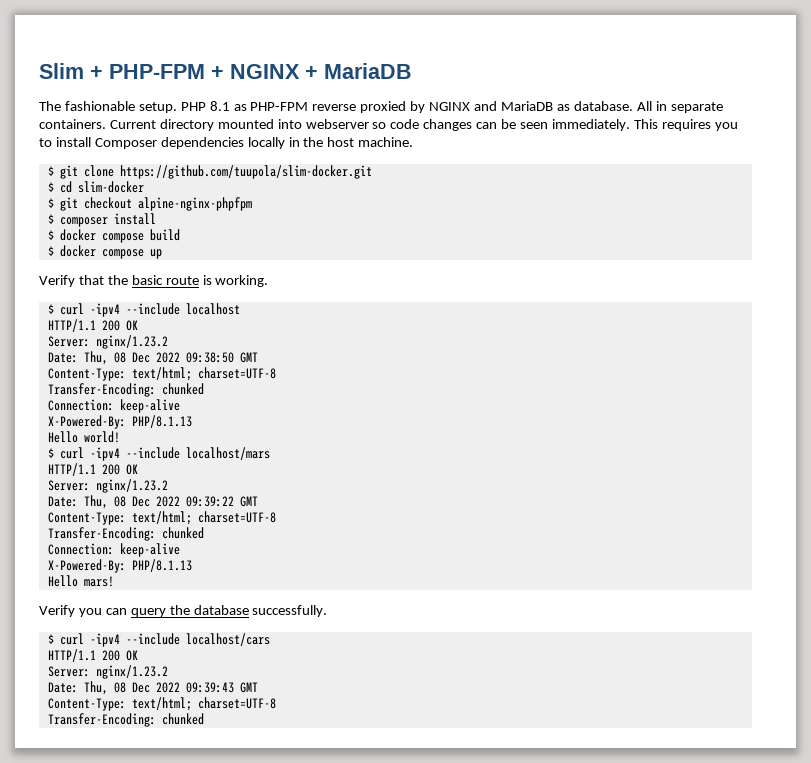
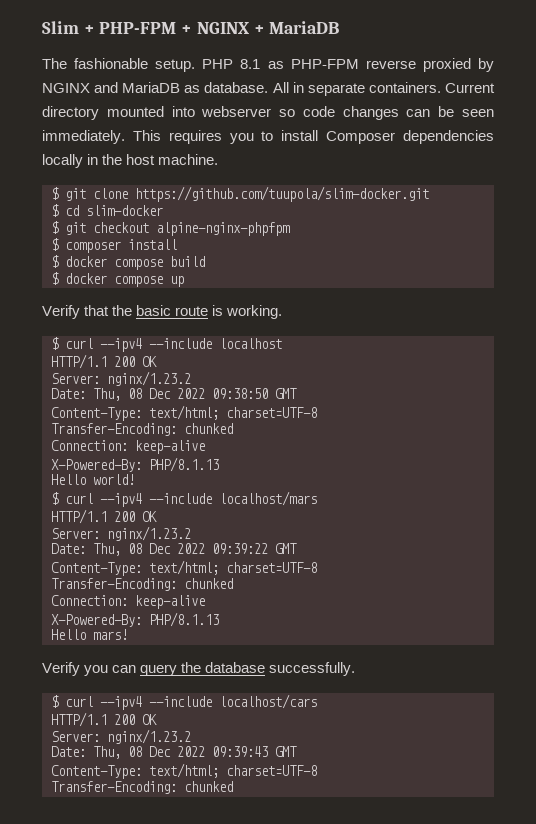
- $ curl -ipv4 --include localhost
+ $ curl --ipv4 --include localhost
- $ curl -ipv4 --include localhost/mars
+ $ curl --ipv4 --include localhost/mars
- $ curl -ipv4 --include localhost/cars
+ $ curl --ipv4 --include localhost/cars

